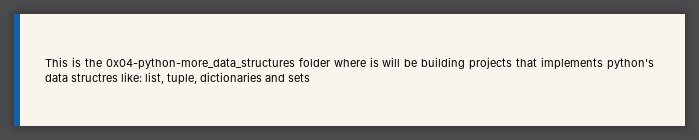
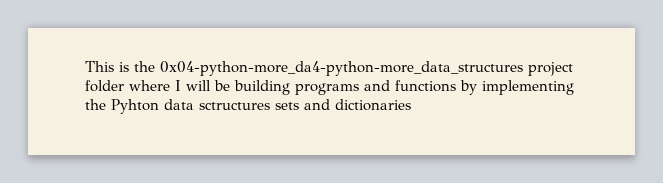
- This is the 0x04-python-more_data_structures folder where is will be building projects that implements python's data structres like: list, tuple, dictionaries and sets
+ This is the 0x04-python-more_da4-python-more_data_structures project folder where I will be building programs and functions by implementing the Pyhton data sctructures sets and dictionaries

